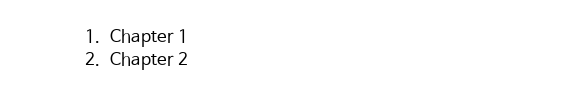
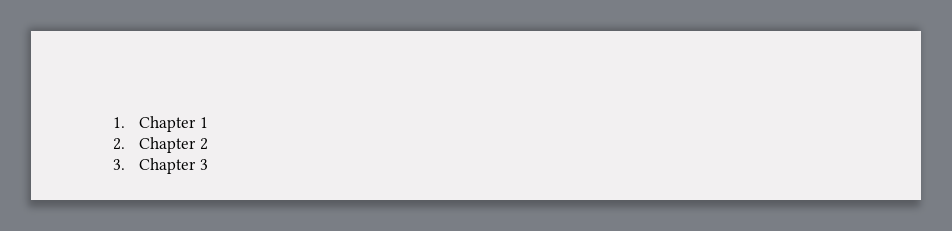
+ 3. Chapter 3

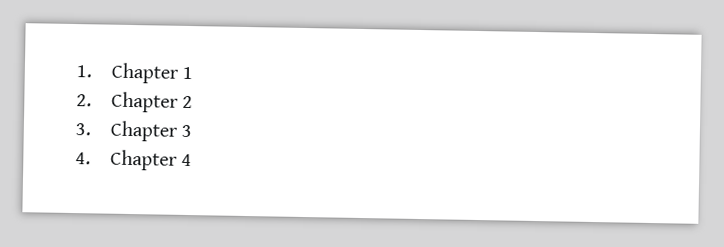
+ 4. Chapter 4

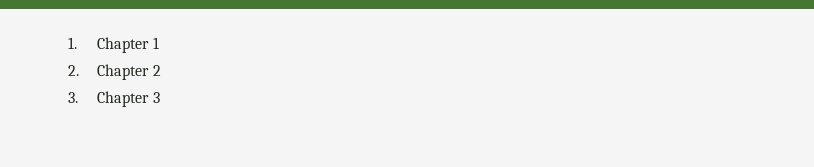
- 4. Chapter 4

